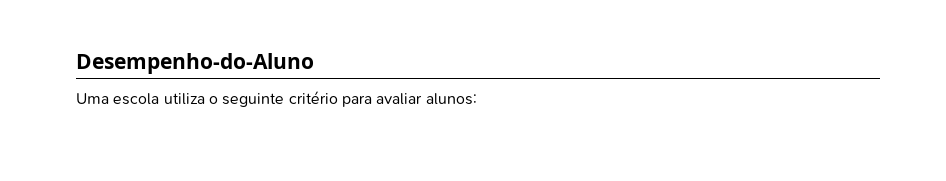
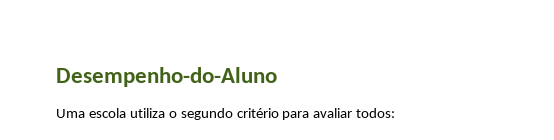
- Uma escola utiliza o seguinte critério para avaliar alunos:
+ Uma escola utiliza o segundo critério para avaliar todos:

